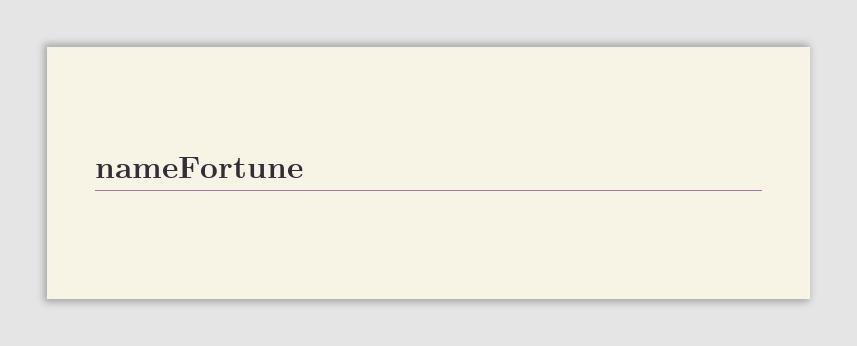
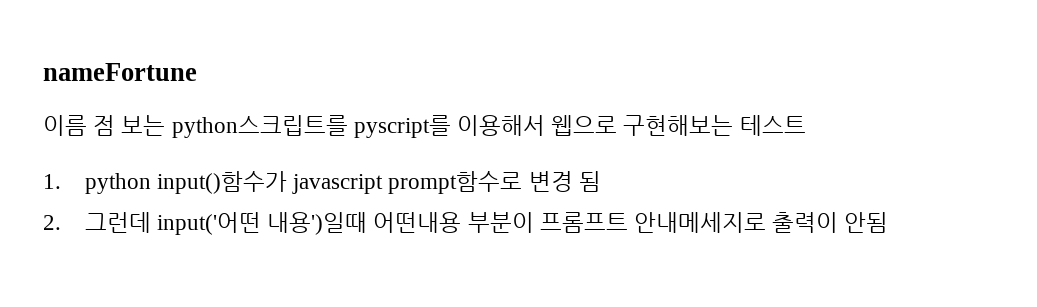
+ 이름 점 보는 python스크립트를 pyscript를 이용해서 웹으로 구현해보는 테스트
+ 1. python input()함수가 javascript prompt함수로 변경 됨
+ 2. 그런데 input('어떤 내용')일때 어떤내용 부분이 프롬프트 안내메세지로 출력이 안됨

